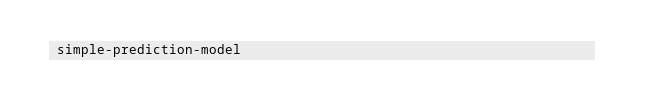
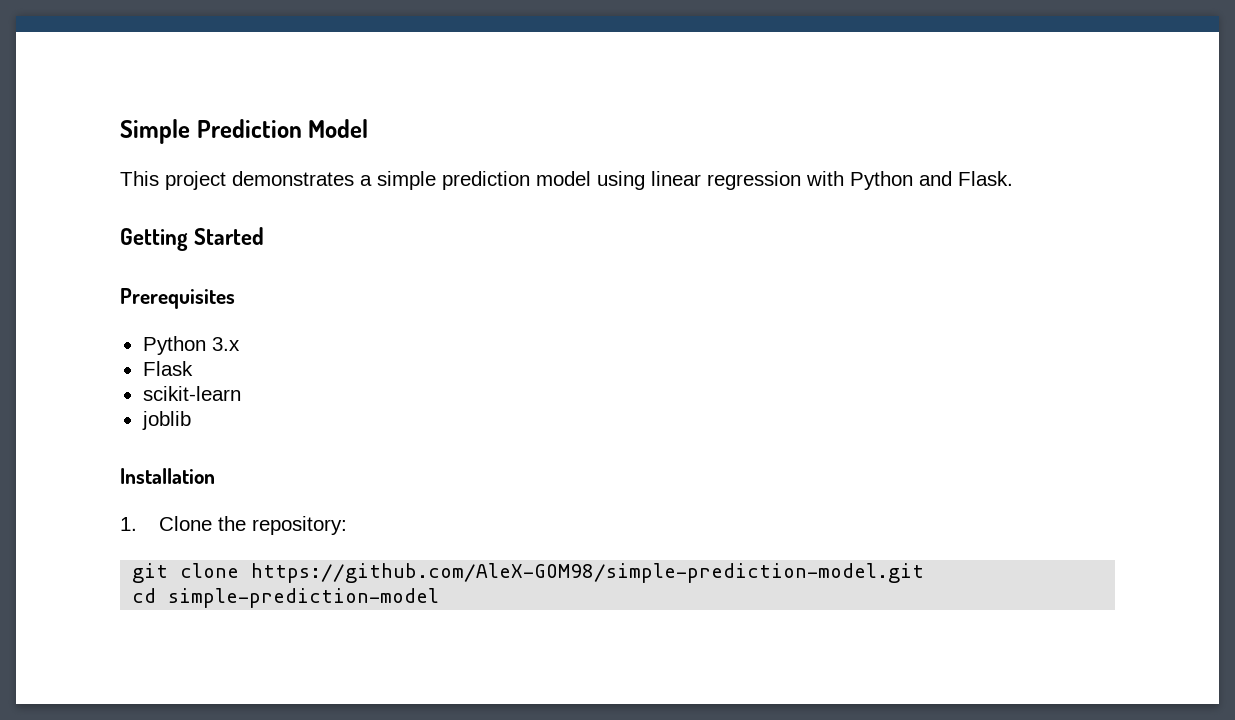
- simple-prediction-model
+ Simple Prediction Model
+ This project demonstrates a simple prediction model using linear regression with Python and Flask.
+ Getting Started
+ Prerequisites
+ Python 3.x
+ Flask
+ scikit-learn
+ joblib
+ Installation
+ 1. Clone the repository:
+ git clone https://github.com/AleX-GOM98/simple-prediction-model.git
+ cd simple-prediction-model

